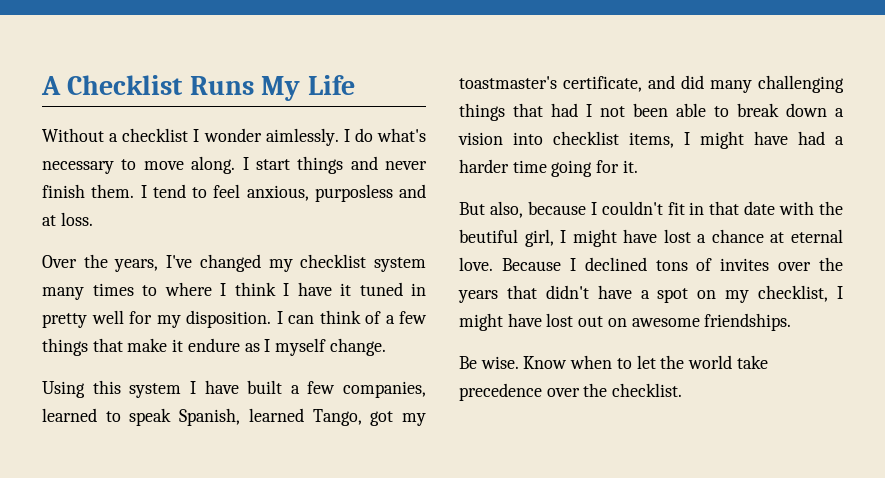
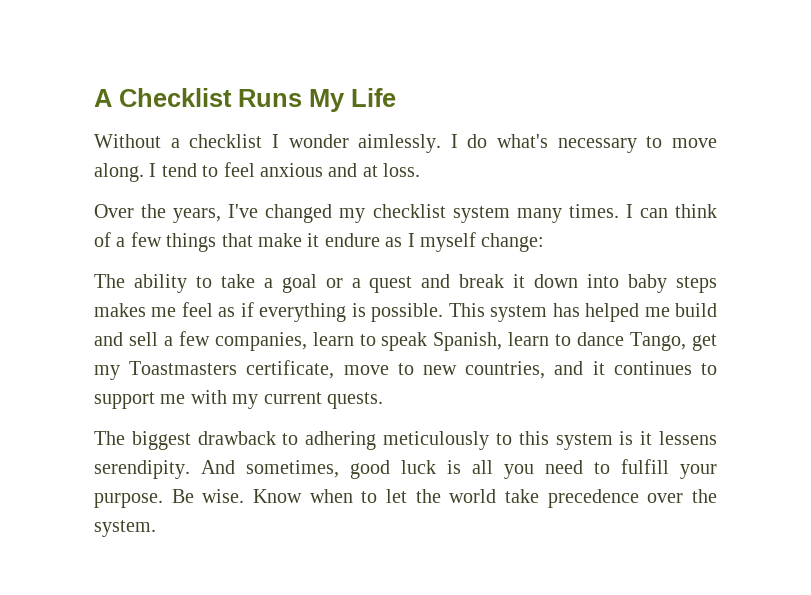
- I start things and never finish them. I tend to feel anxious, purposless and at loss.
+ I tend to feel anxious and at loss.
- Over the years, I've changed my checklist system many times to where I think I have it tuned in pretty well for my disposition.
+ Over the years, I've changed my checklist system many times.
- I can think of a few things that make it endure as I myself change.
- Using this system I have built a few companies, learned to speak Spanish, learned Tango, got my toastmaster's certificate, and did many challenging things that had I not been able to break down a vision into checklist items, I might have had a harder time going for it.
- But also, because I couldn't fit in that date with the beutiful girl, I might have lost a chance at eternal love. Because I declined tons of invites over the years that didn't have a spot on my checklist, I might have lost out on awesome friendships.
- Be wise.
+ I can think of a few things that make it endure as I myself change:
+ The ability to take a goal or a quest and break it down into baby steps makes me feel as if everything is possible. This system has helped me build and sell a few companies, learn to speak Spanish, learn to dance Tango, get my Toastmasters certificate, move to new countries, and it continues to support me with my current quests.
+ The biggest drawback to adhering meticulously to this system is it lessens serendipity. And sometimes, good luck is all you need to fulfill your purpose. Be wise.
- Know when to let the world take precedence over the checklist.
+ Know when to let the world take precedence over the system.

